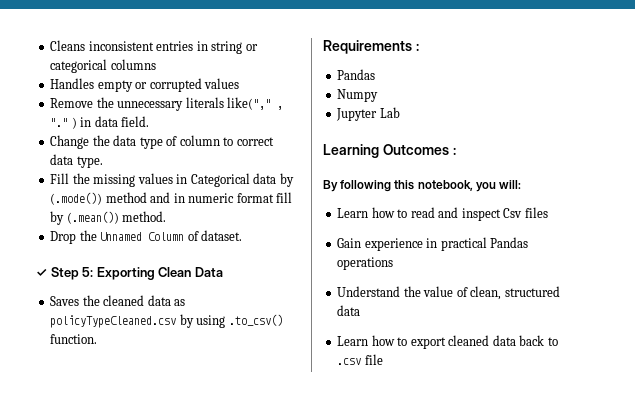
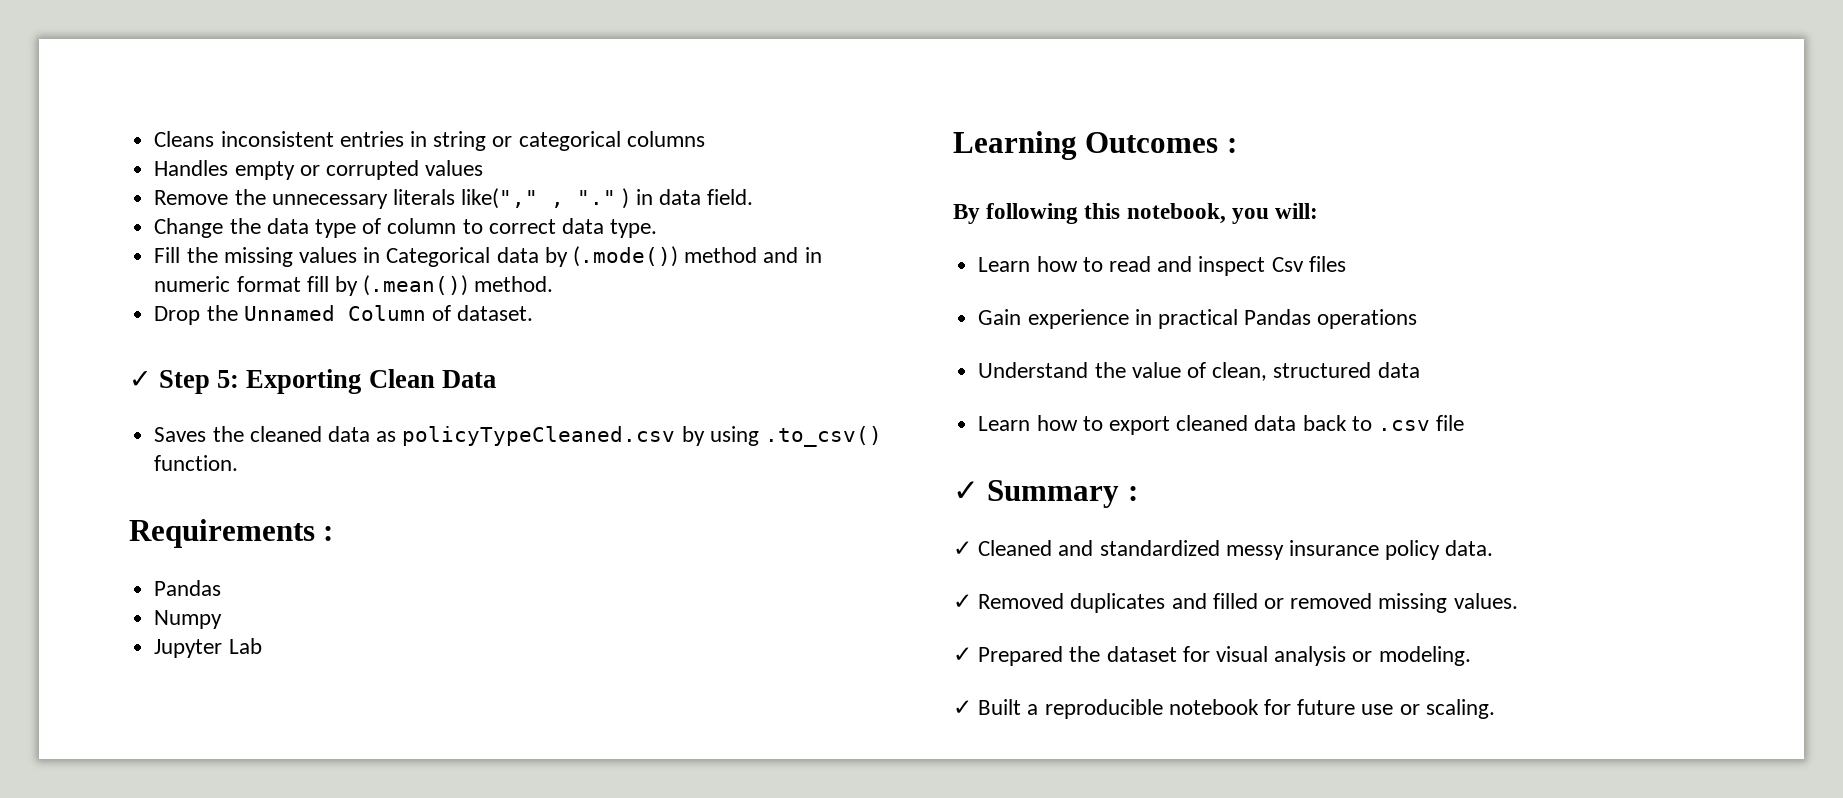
+ ✓ Summary :
+ ✓ Cleaned and standardized messy insurance policy data.
+ ✓ Removed duplicates and filled or removed missing values.
+ ✓ Prepared the dataset for visual analysis or modeling.
+ ✓ Built a reproducible notebook for future use or scaling.

